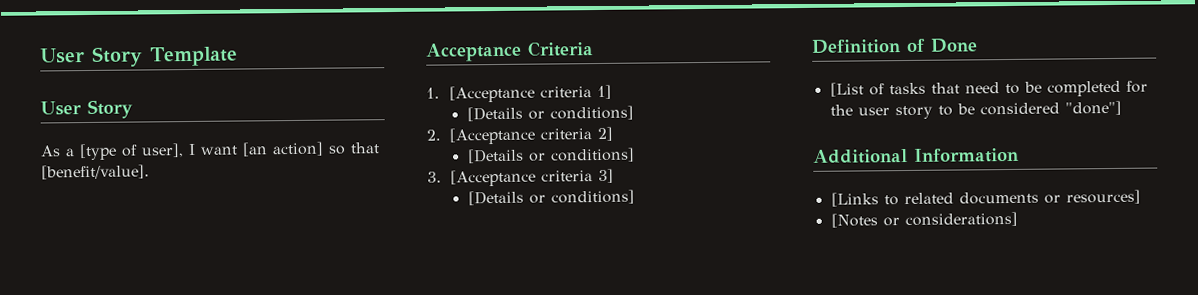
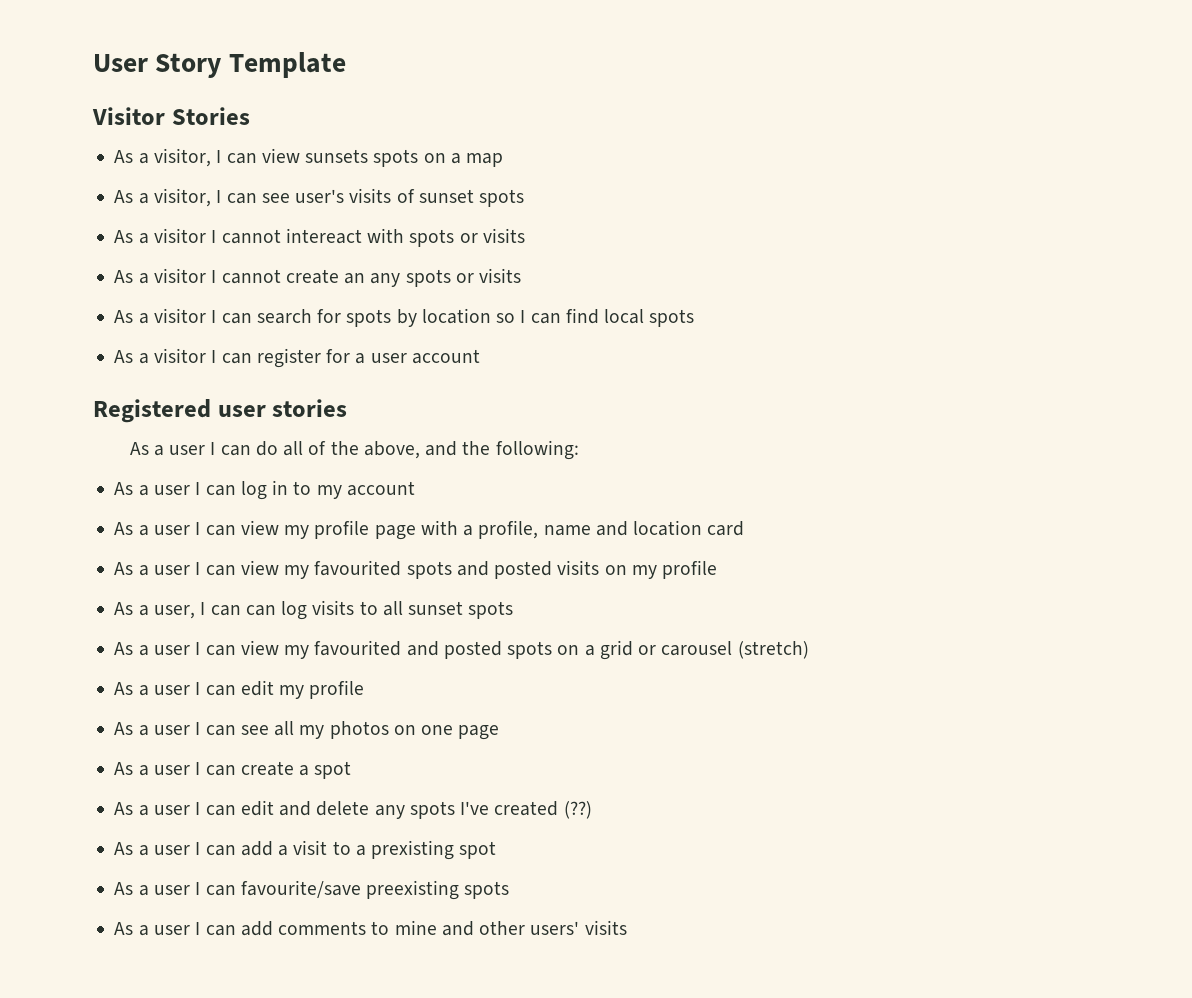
  User Story Template
- User Story
- As a [type of user], I want [an action] so that [benefit/value].
- Acceptance Criteria
- 1. [Acceptance criteria 1]
- [Details or conditions]
- 2. [Acceptance criteria 2]
- [Details or conditions]
- 3. [Acceptance criteria 3]
- [Details or conditions]
- Definition of Done
- [List of tasks that need to be completed for the user story to be considered "done"]
- Additional Information
- [Links to related documents or resources]
- [Notes or considerations]
+ Visitor Stories
+ As a visitor, I can view sunsets spots on a map
+ As a visitor, I can see user's visits of sunset spots
+ As a visitor I cannot intereact with spots or visits
+ As a visitor I cannot create an any spots or visits
+ As a visitor I can search for spots by location so I can find local spots
+ As a visitor I can register for a user account
+ Registered user stories
+ As a user I can do all of the above, and the following:
+ As a user I can log in to my account
+ As a user I can view my profile page with a profile, name and location card
+ As a user I can view my favourited spots and posted visits on my profile
+ As a user, I can can log visits to all sunset spots
+ As a user I can view my favourited and posted spots on a grid or carousel (stretch)
+ As a user I can edit my profile
+ As a user I can see all my photos on one page
+ As a user I can create a spot
+ As a user I can edit and delete any spots I've created (??)
+ As a user I can add a visit to a prexisting spot
+ As a user I can favourite/save preexisting spots
+ As a user I can add comments to mine and other users' visits

